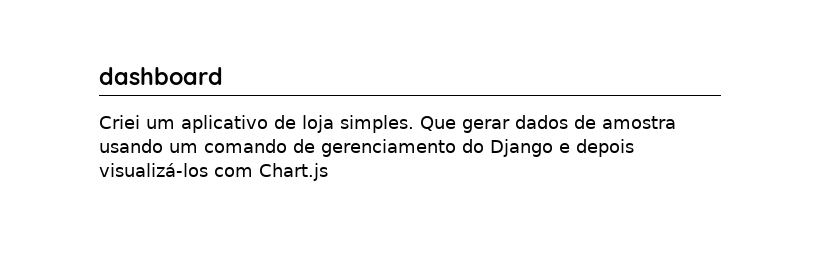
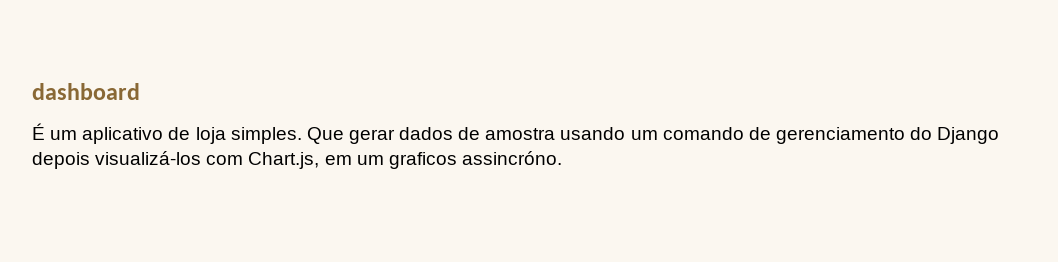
- Criei um aplicativo de loja simples.
+ É um aplicativo de loja simples.
- Que gerar dados de amostra usando um comando de gerenciamento do Django e depois visualizá-los com Chart.js
+ Que gerar dados de amostra usando um comando de gerenciamento do Django depois visualizá-los com Chart.js, em um graficos assincróno.

